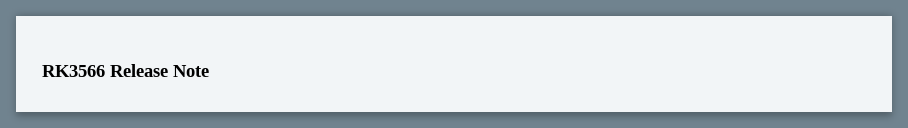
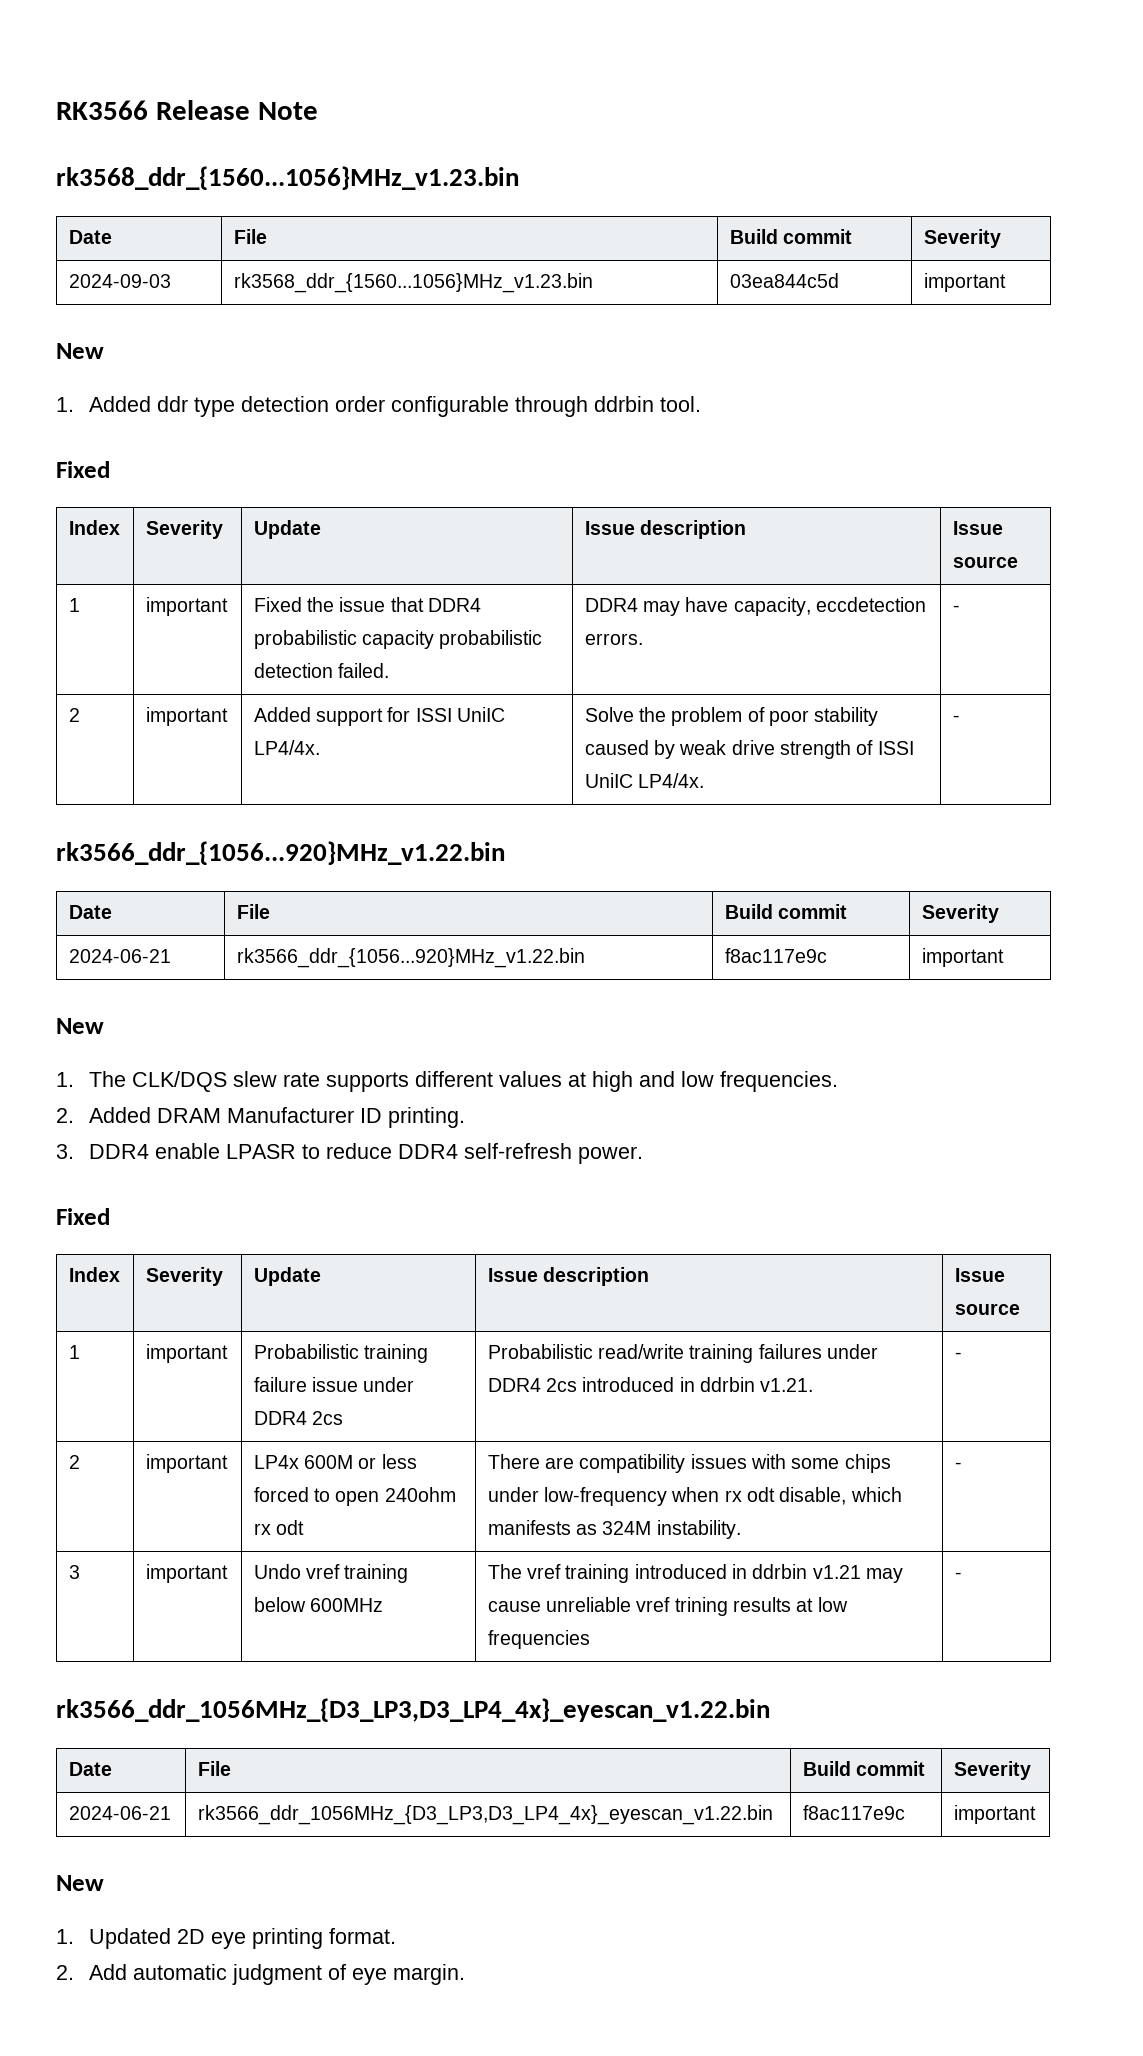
  RK3566 Release Note
+ rk3568_ddr_{1560...1056}MHz_v1.23.bin
+ Date | File | Build commit | Severity
+ 2024-09-03 | rk3568_ddr_{1560...1056}MHz_v1.23.bin | 03ea844c5d | important
+ New
+ 1. Added ddr type detection order configurable through ddrbin tool.
+ Fixed
+ Index | Severity | Update | Issue description | Issue source
+ 1 | important | Fixed the issue that DDR4 probabilistic capacity probabilistic detection failed. | DDR4 may have capacity, eccdetection errors. | -
+ 2 | important | Added support for ISSI UniIC LP4/4x. | Solve the problem of poor stability caused by weak drive strength of ISSI UniIC LP4/4x. | -
+ rk3566_ddr_{1056...920}MHz_v1.22.bin
+ Date | File | Build commit | Severity
+ 2024-06-21 | rk3566_ddr_{1056...920}MHz_v1.22.bin | f8ac117e9c | important
+ New
+ 1. The CLK/DQS slew rate supports different values at high and low frequencies.
+ 2. Added DRAM Manufacturer ID printing.
+ 3. DDR4 enable LPASR to reduce DDR4 self-refresh power.
+ Fixed
+ Index | Severity | Update | Issue description | Issue source
+ 1 | important | Probabilistic training failure issue under DDR4 2cs | Probabilistic read/write training failures under DDR4 2cs introduced in ddrbin v1.21. | -
+ 2 | important | LP4x 600M or less forced to open 240ohm rx odt | There are compatibility issues with some chips under low-frequency when rx odt disable, which manifests as 324M instability. | -
+ 3 | important | Undo vref training below 600MHz | The vref training introduced in ddrbin v1.21 may cause unreliable vref trining results at low frequencies | -
+ rk3566_ddr_1056MHz_{D3_LP3,D3_LP4_4x}_eyescan_v1.22.bin
+ Date | File | Build commit | Severity
+ 2024-06-21 | rk3566_ddr_1056MHz_{D3_LP3,D3_LP4_4x}_eyescan_v1.22.bin | f8ac117e9c | important
+ New
+ 1. Updated 2D eye printing format.
+ 2. Add automatic judgment of eye margin.

